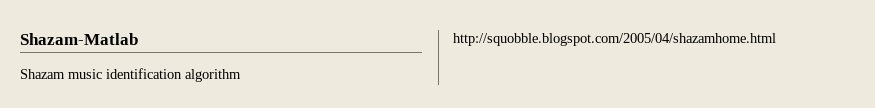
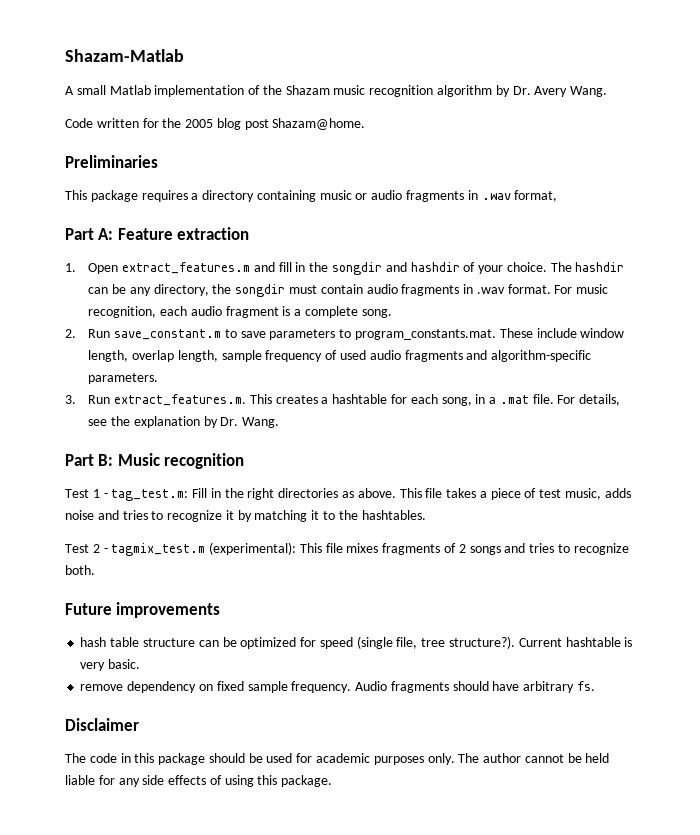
- Shazam music identification algorithm http://squobble.blogspot.com/2005/04/shazamhome.html
+ A small Matlab implementation of the Shazam music recognition algorithm by Dr. Avery Wang.
+ Code written for the 2005 blog post Shazam@home.
+ Preliminaries
+ This package requires a directory containing music or audio fragments in .wav format,
+ Part A: Feature extraction
+ 1. Open extract_features.m and fill in the songdir and hashdir of your choice. The hashdir can be any directory, the songdir must contain audio fragments in .wav format. For music recognition, each audio fragment is a complete song.
+ 2. Run save_constant.m to save parameters to program_constants.mat. These include window length, overlap length, sample frequency of used audio fragments and algorithm-specific parameters.
+ 3. Run extract_features.m. This creates a hashtable for each song, in a .mat file. For details, see the explanation by Dr. Wang.
+ Part B: Music recognition
+ Test 1 - tag_test.m: Fill in the right directories as above. This file takes a piece of test music, adds noise and tries to recognize it by matching it to the hashtables.
+ Test 2 - tagmix_test.m (experimental): This file mixes fragments of 2 songs and tries to recognize both.
+ Future improvements
+ hash table structure can be optimized for speed (single file, tree structure?). Current hashtable is very basic.
+ remove dependency on fixed sample frequency. Audio fragments should have arbitrary fs.
+ Disclaimer
+ The code in this package should be used for academic purposes only. The author cannot be held liable for any side effects of using this package.

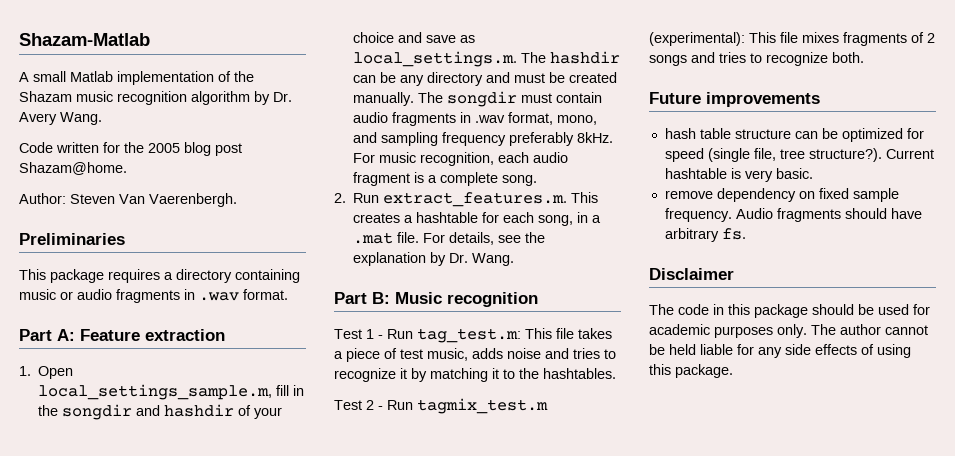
+ Author: Steven Van Vaerenbergh.
- This package requires a directory containing music or audio fragments in .wav format,
+ This package requires a directory containing music or audio fragments in .wav format.
- 1. Open extract_features.m and fill in the songdir and hashdir of your choice. The hashdir can be any directory, the songdir must contain audio fragments in .wav format.
+ 1. Open local_settings_sample.m, fill in the songdir and hashdir of your choice and save as local_settings.m. The hashdir can be any directory and must be created manually. The songdir must contain audio fragments in .wav format, mono, and sampling frequency preferably 8kHz.
- 2. Run save_constant.m to save parameters to program_constants.mat. These include window length, overlap length, sample frequency of used audio fragments and algorithm-specific parameters.
- 3. Run extract_features.m. This creates a hashtable for each song, in a .mat file.
+ 2. Run extract_features.m. This creates a hashtable for each song, in a .mat file.
- Test 1 - tag_test.m: Fill in the right directories as above. This file takes a piece of test music, adds noise and tries to recognize it by matching it to the hashtables.
+ Test 1 - Run tag_test.m: This file takes a piece of test music, adds noise and tries to recognize it by matching it to the hashtables.
- Test 2 - tagmix_test.m (experimental): This file mixes fragments of 2 songs and tries to recognize both.
+ Test 2 - Run tagmix_test.m (experimental): This file mixes fragments of 2 songs and tries to recognize both.

